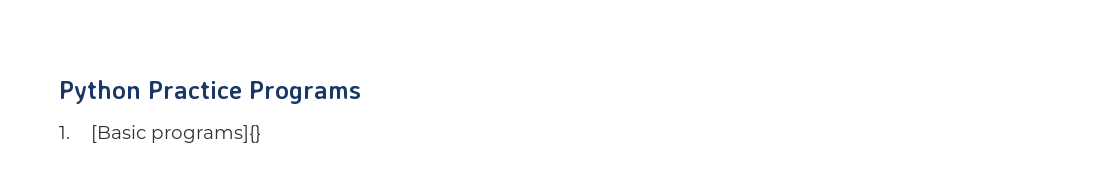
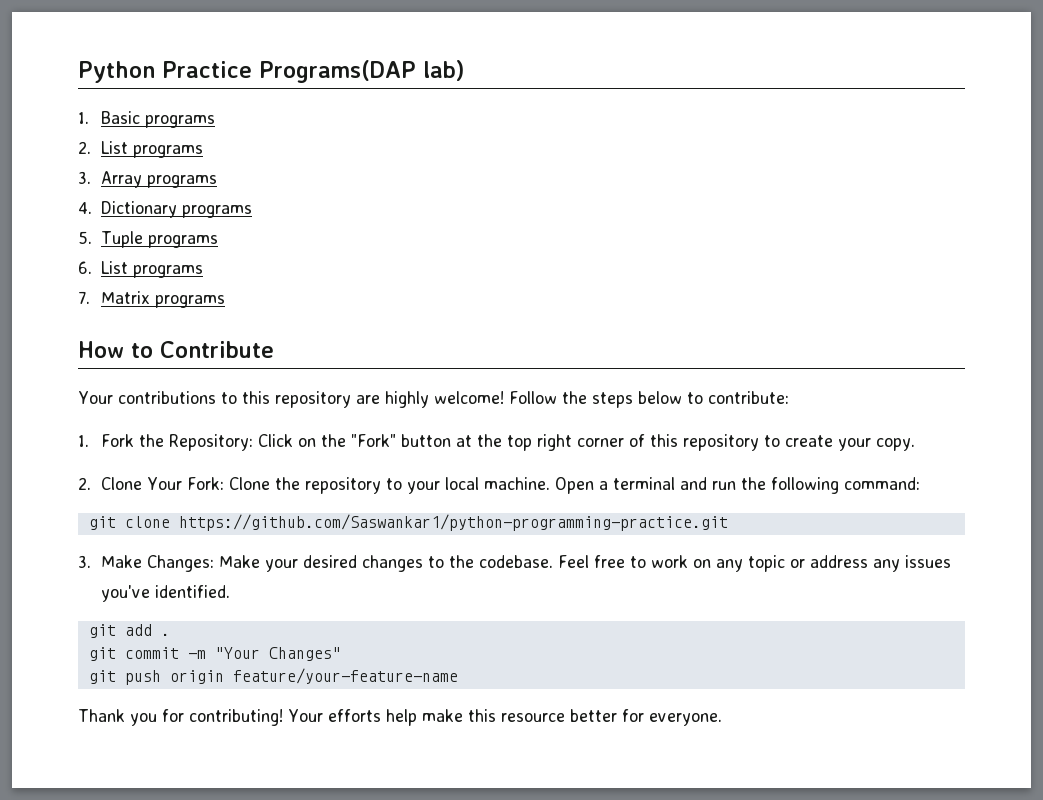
- Python Practice Programs
- 1. [Basic programs]{}
+ Python Practice Programs(DAP lab)
+ 1. Basic programs
+ 2. List programs
+ 3. Array programs
+ 4. Dictionary programs
+ 5. Tuple programs
+ 6. List programs
+ 7. Matrix programs
+ How to Contribute
+ Your contributions to this repository are highly welcome! Follow the steps below to contribute:
+ 1. Fork the Repository: Click on the "Fork" button at the top right corner of this repository to create your copy.
+ 2. Clone Your Fork: Clone the repository to your local machine. Open a terminal and run the following command:
+ git clone https://github.com/Saswankar1/python-programming-practice.git
+ 3. Make Changes: Make your desired changes to the codebase. Feel free to work on any topic or address any issues you've identified.
+ git add .
+ git commit -m "Your Changes"
+ git push origin feature/your-feature-name
+ Thank you for contributing! Your efforts help make this resource better for everyone.

